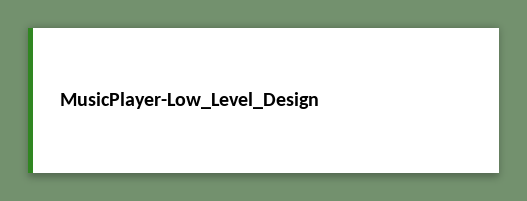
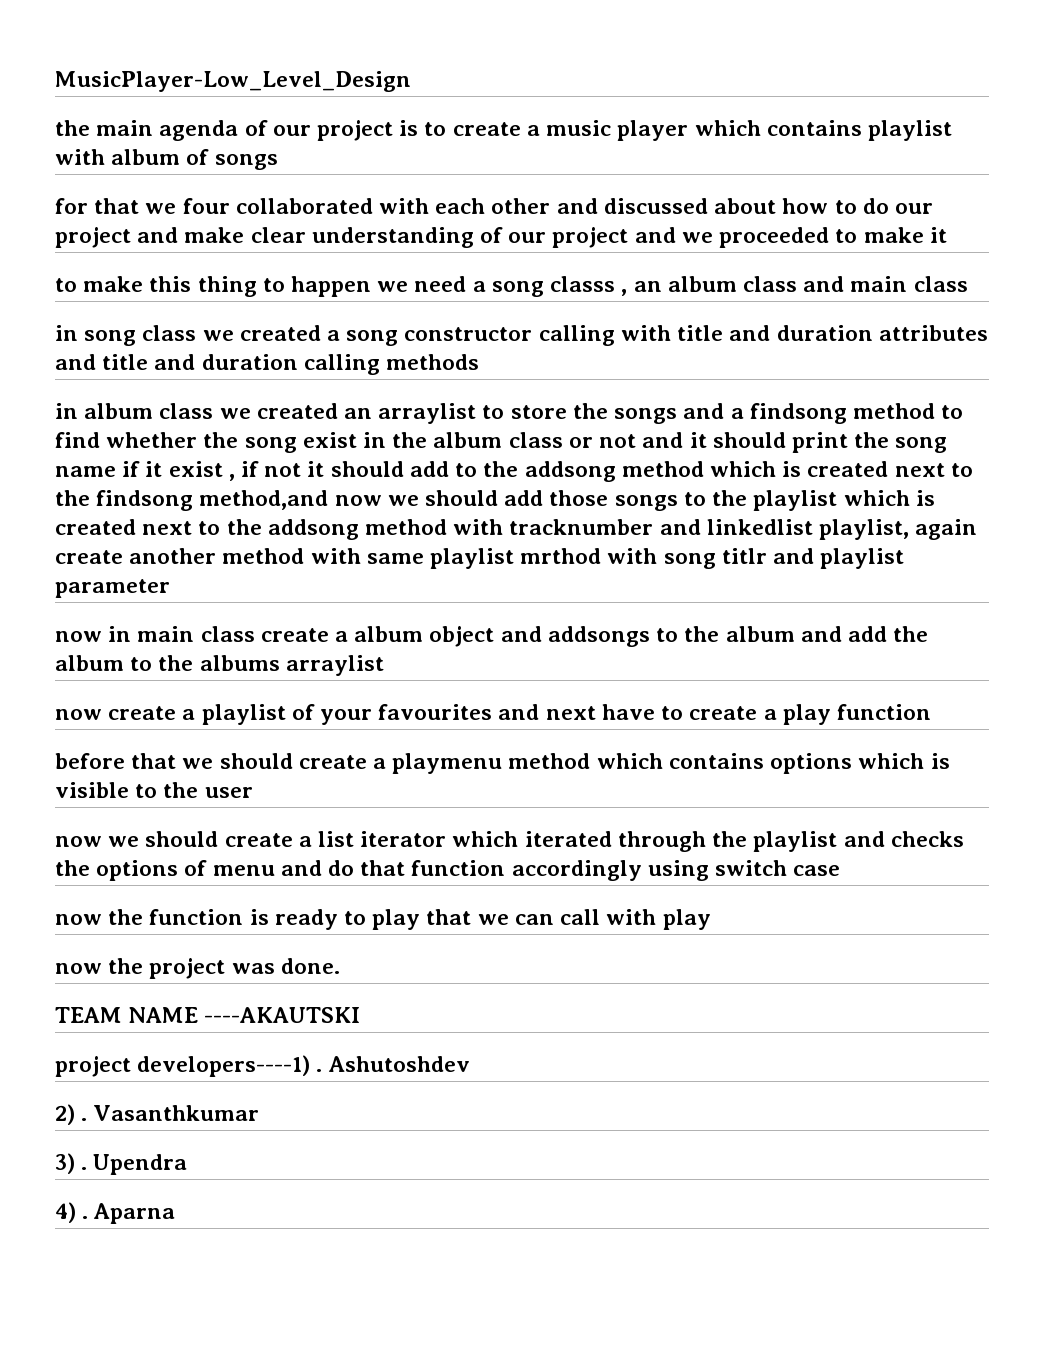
+ the main agenda of our project is to create a music player which contains playlist with album of songs
+ for that we four collaborated with each other and discussed about how to do our project and make clear understanding of our project and we proceeded to make it
+ to make this thing to happen we need a song classs , an album class and main class
+ in song class we created a song constructor calling with title and duration attributes and title and duration calling methods
+ in album class we created an arraylist to store the songs and a findsong method to find whether the song exist in the album class or not and it should print the song name if it exist , if not it should add to the addsong method which is created next to the findsong method,and now we should add those songs to the playlist which is created next to the addsong method with tracknumber and linkedlist playlist, again create another method with same playlist mrthod with song titlr and playlist parameter
+ now in main class create a album object and addsongs to the album and add the album to the albums arraylist
+ now create a playlist of your favourites and next have to create a play function
+ before that we should create a playmenu method which contains options which is visible to the user
+ now we should create a list iterator which iterated through the playlist and checks the options of menu and do that function accordingly using switch case
+ now the function is ready to play that we can call with play
+ now the project was done.
+ TEAM NAME ----AKAUTSKI
+ project developers----1) . Ashutoshdev
+ 2) . Vasanthkumar
+ 3) . Upendra
+ 4) . Aparna

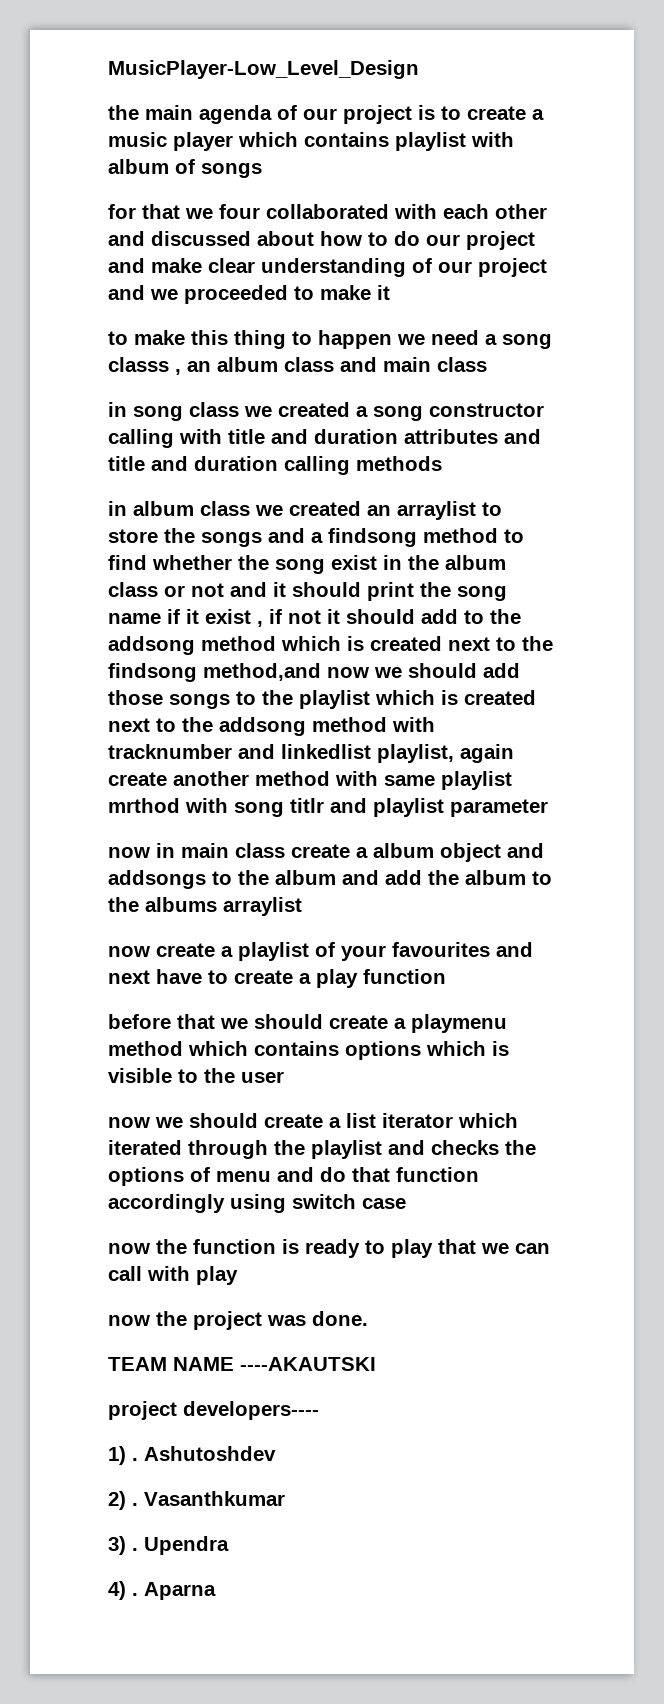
- project developers----1) .
+ project developers----
+ 1) .

